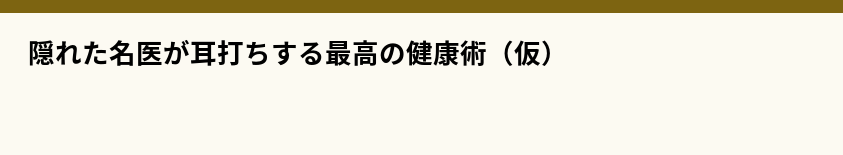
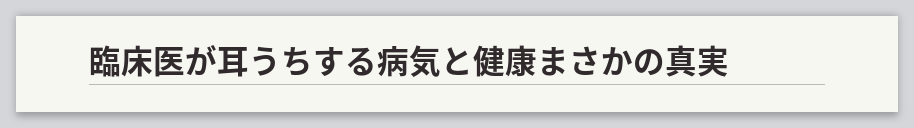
- 隠れた名医が耳打ちする最高の健康術（仮）
+ 臨床医が耳うちする病気と健康まさかの真実

